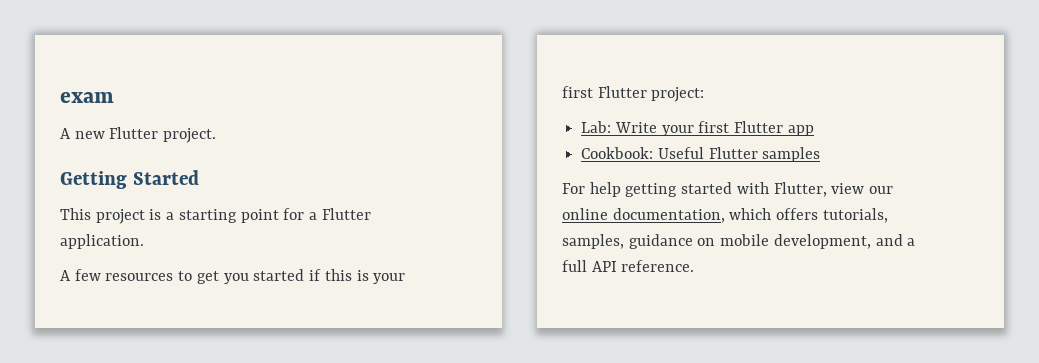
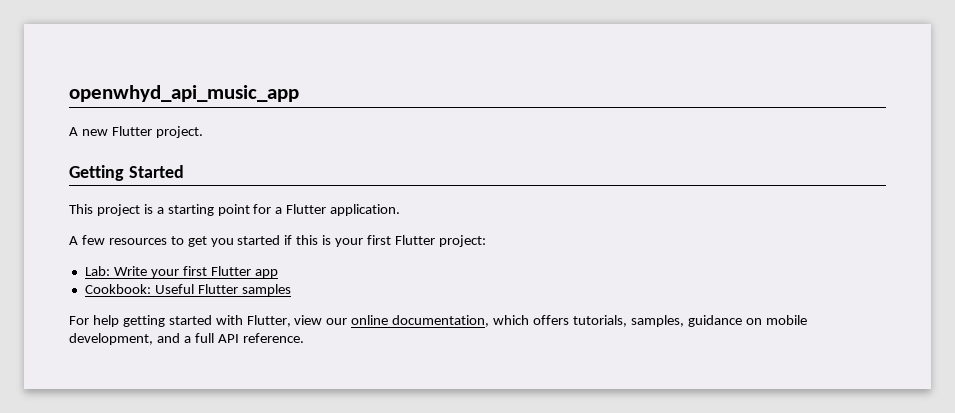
- exam
+ openwhyd_api_music_app

